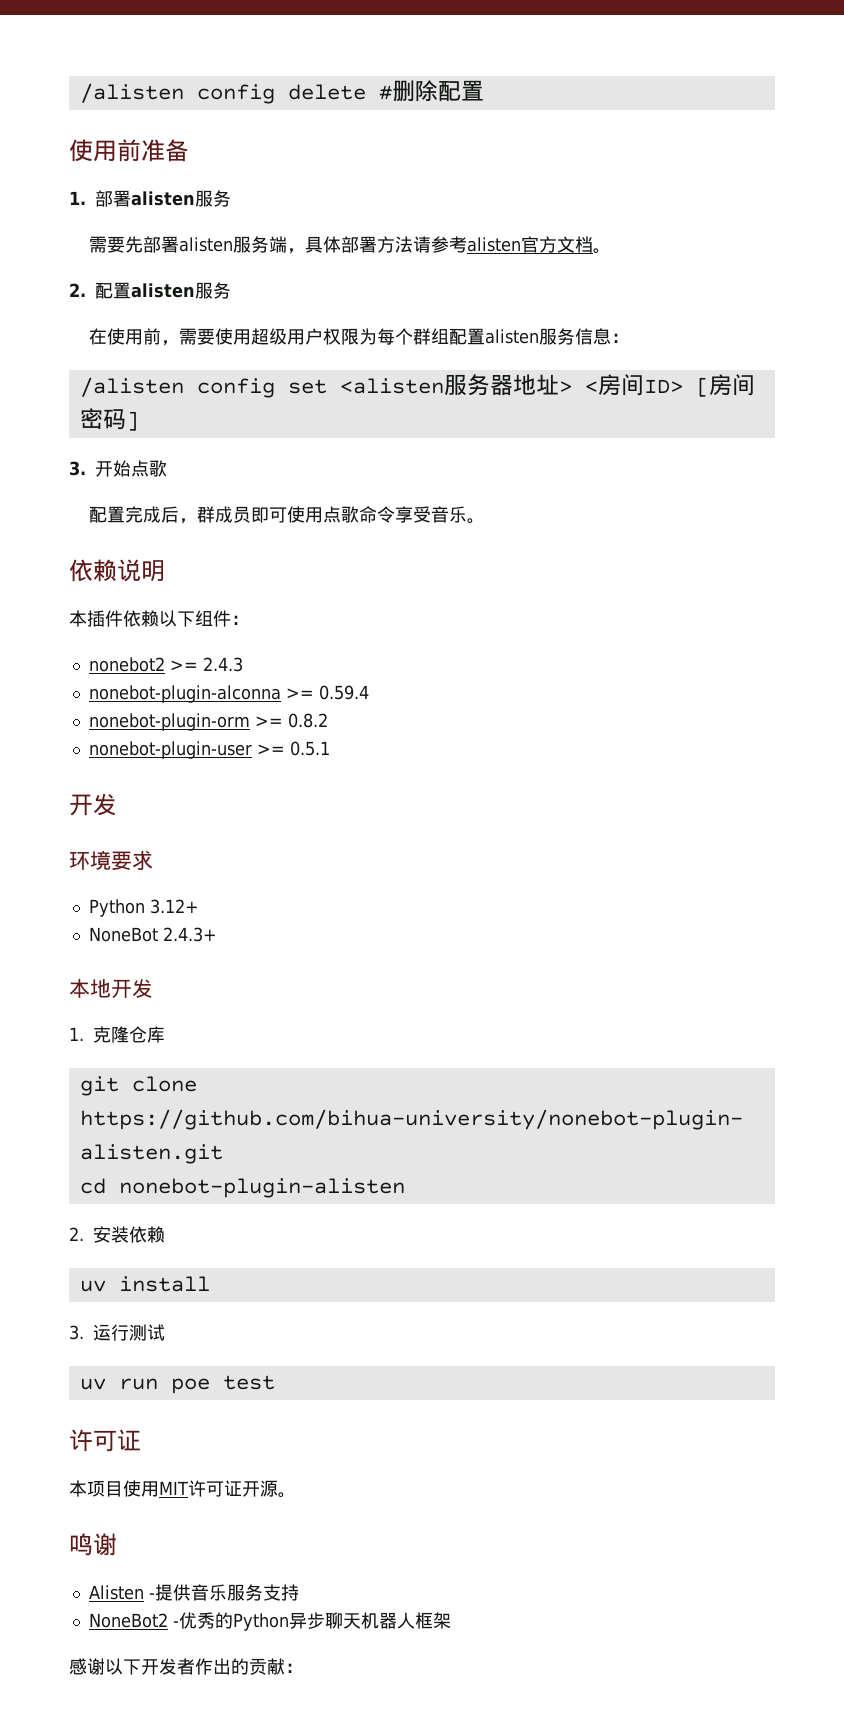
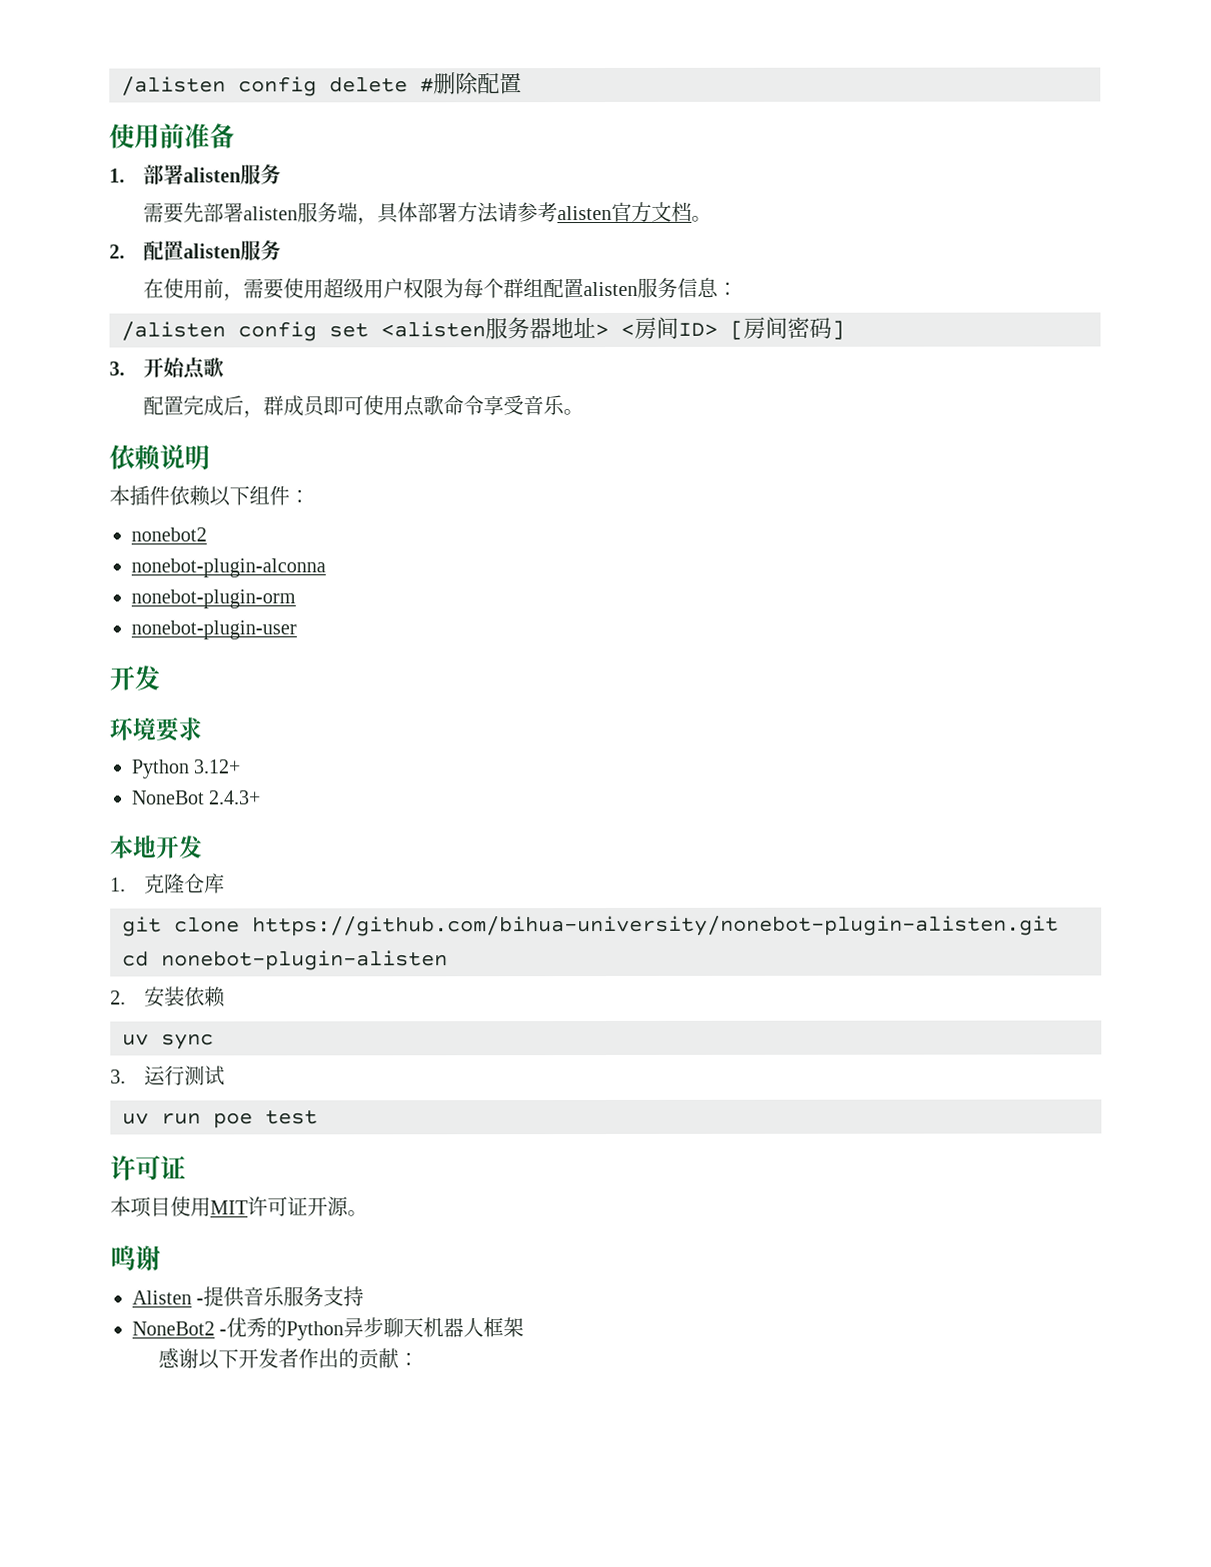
- nonebot2 >= 2.4.3
+ nonebot2
- nonebot-plugin-alconna >= 0.59.4
+ nonebot-plugin-alconna
- nonebot-plugin-orm >= 0.8.2
+ nonebot-plugin-orm
- nonebot-plugin-user >= 0.5.1
+ nonebot-plugin-user
- uv install
+ uv sync

